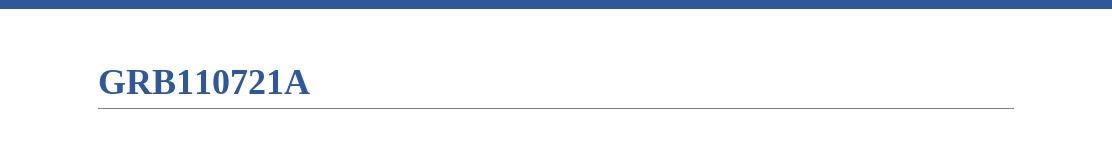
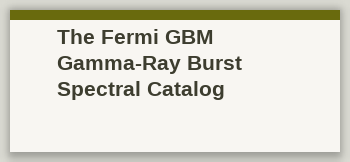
- GRB110721A
+ The Fermi GBM Gamma-Ray Burst Spectral Catalog

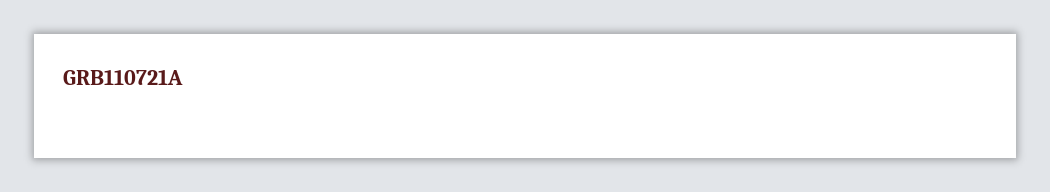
- The Fermi GBM Gamma-Ray Burst Spectral Catalog
+ GRB110721A

